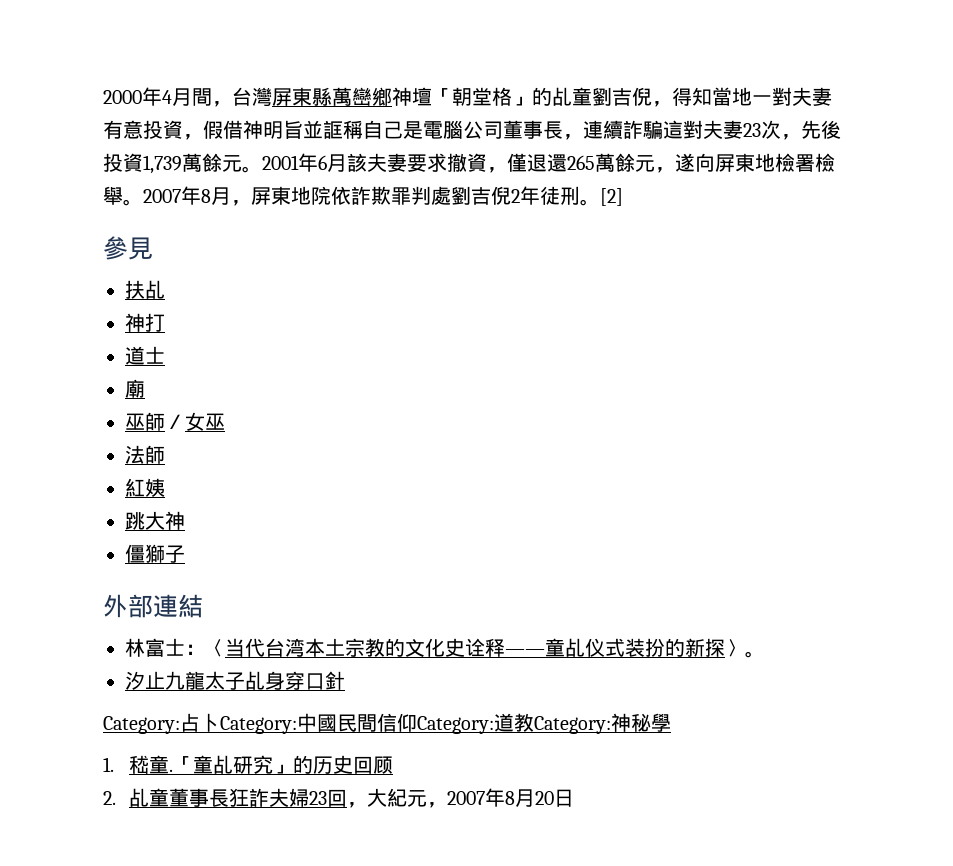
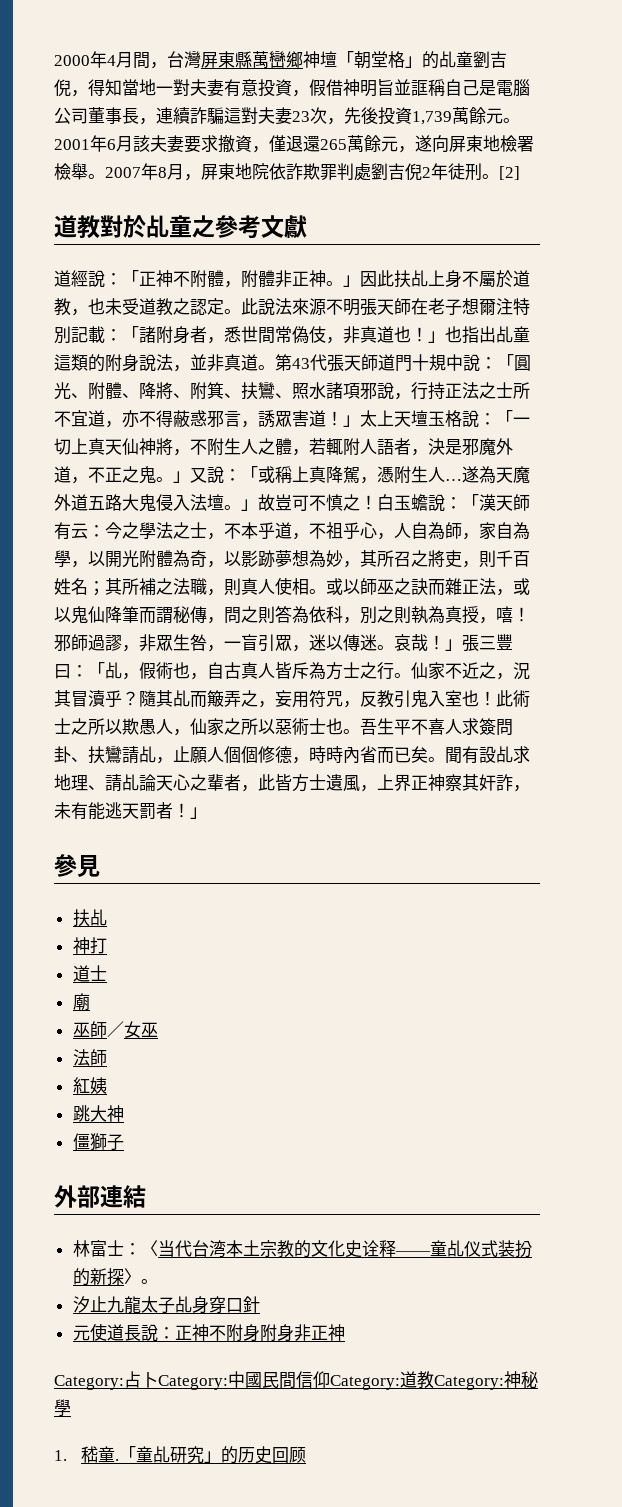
+ 道教對於乩童之參考文獻
+ 道經說：「正神不附體，附體非正神。」因此扶乩上身不屬於道教，也未受道教之認定。此說法來源不明張天師在老子想爾注特別記載：「諸附身者，悉世間常偽伎，非真道也！」也指出乩童這類的附身說法，並非真道。第43代張天師道門十規中說：「圓光、附體、降將、附箕、扶鸞、照水諸項邪說，行持正法之士所不宜道，亦不得蔽惑邪言，誘眾害道！」太上天壇玉格說：「一切上真天仙神將，不附生人之體，若輒附人語者，決是邪魔外道，不正之鬼。」又說：「或稱上真降駕，憑附生人…遂為天魔外道五路大鬼侵入法壇。」故豈可不慎之！白玉蟾說：「漢天師有云：今之學法之士，不本乎道，不祖乎心，人自為師，家自為學，以開光附體為奇，以影跡夢想為妙，其所召之將吏，則千百姓名；其所補之法職，則真人使相。或以師巫之訣而雜正法，或以鬼仙降筆而謂秘傳，問之則答為依科，別之則執為真授，嘻！邪師過謬，非眾生咎，一盲引眾，迷以傳迷。哀哉！」張三豐曰：「乩，假術也，自古真人皆斥為方士之行。仙家不近之，況其冒瀆乎？隨其乩而簸弄之，妄用符咒，反教引鬼入室也！此術士之所以欺愚人，仙家之所以惡術士也。吾生平不喜人求簽問卦、扶鸞請乩，止願人個個修德，時時內省而已矣。聞有設乩求地理、請乩論天心之輩者，此皆方士遺風，上界正神察其奸詐，未有能逃天罰者！」
+ 元使道長說：正神不附身附身非正神
- 2.乩童董事長狂詐夫婦23回，大紀元，2007年8月20日

